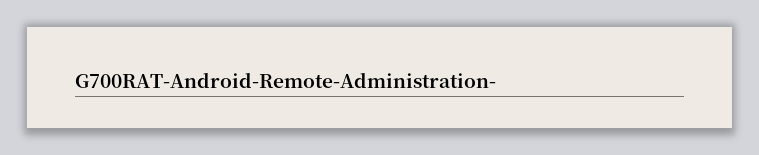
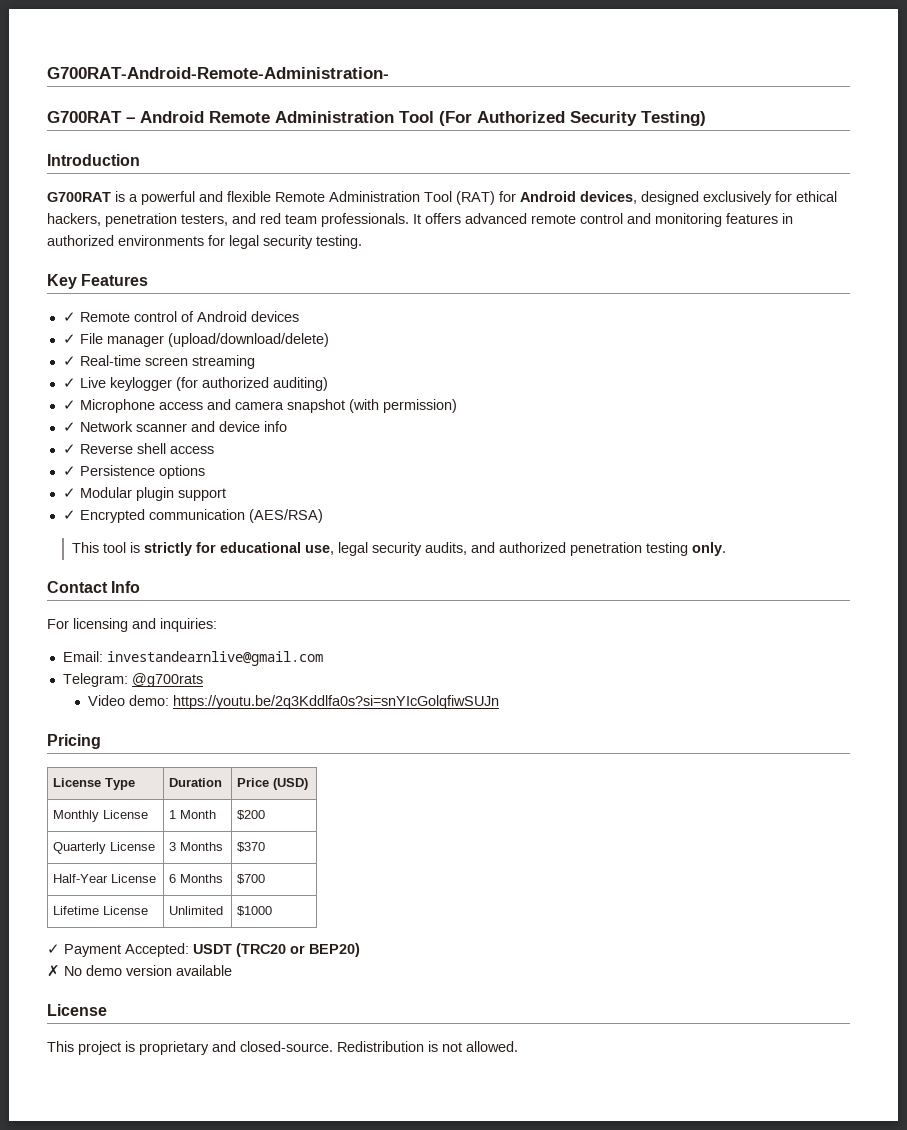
+ G700RAT – Android Remote Administration Tool (For Authorized Security Testing)
+ Introduction
+ G700RAT is a powerful and flexible Remote Administration Tool (RAT) for Android devices, designed exclusively for ethical hackers, penetration testers, and red team professionals. It offers advanced remote control and monitoring features in authorized environments for legal security testing.
+ Key Features
+ ✓ Remote control of Android devices
+ ✓ File manager (upload/download/delete)
+ ✓ Real-time screen streaming
+ ✓ Live keylogger (for authorized auditing)
+ ✓ Microphone access and camera snapshot (with permission)
+ ✓ Network scanner and device info
+ ✓ Reverse shell access
+ ✓ Persistence options
+ ✓ Modular plugin support
+ ✓ Encrypted communication (AES/RSA)
+ This tool is strictly for educational use, legal security audits, and authorized penetration testing only.
+ Contact Info
+ For licensing and inquiries:
+ Email: investandearnlive@gmail.com
+ Telegram: @g700rats
+ Video demo: https://youtu.be/2q3Kddlfa0s?si=snYIcGolqfiwSUJn
+ Pricing
+ License Type | Duration | Price (USD)
+ Monthly License | 1 Month | $200
+ Quarterly License | 3 Months | $370
+ Half-Year License | 6 Months | $700
+ Lifetime License | Unlimited | $1000
+ ✓ Payment Accepted: USDT (TRC20 or BEP20)
+ ✗ No demo version available
+ License
+ This project is proprietary and closed-source. Redistribution is not allowed.

